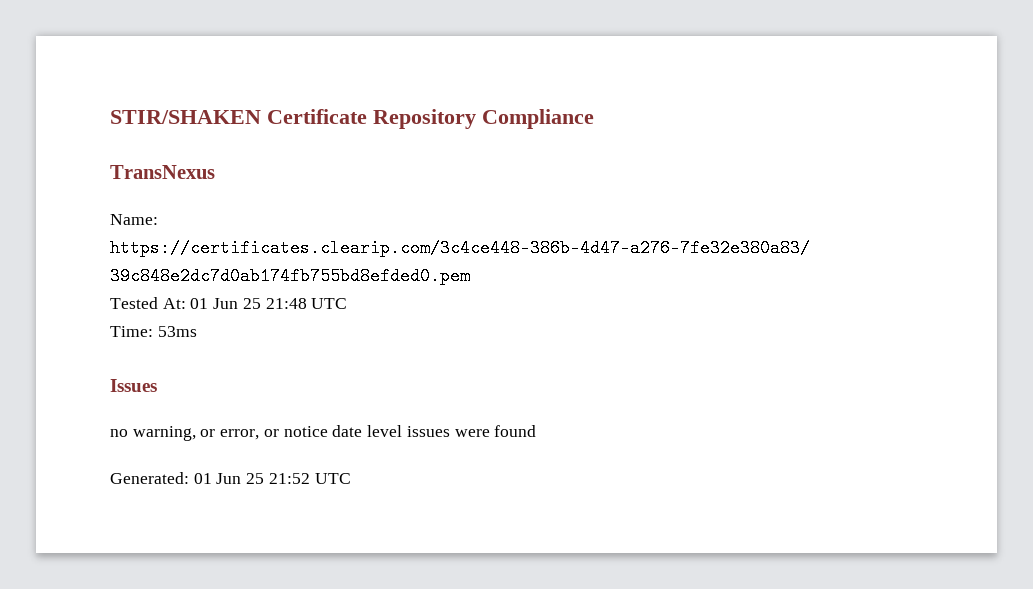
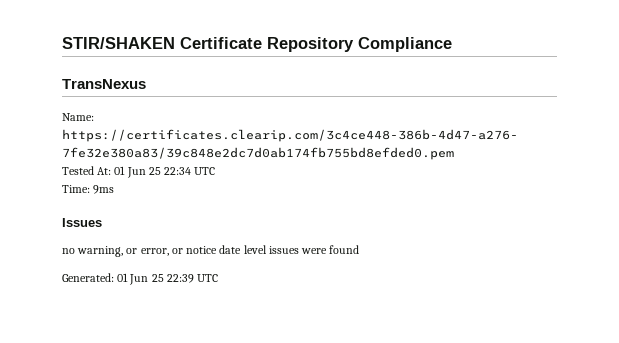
- Tested At: 01 Jun 25 21:48 UTC
+ Tested At: 01 Jun 25 22:34 UTC
- Time: 53ms
+ Time: 9ms
- Generated: 01 Jun 25 21:52 UTC
+ Generated: 01 Jun 25 22:39 UTC

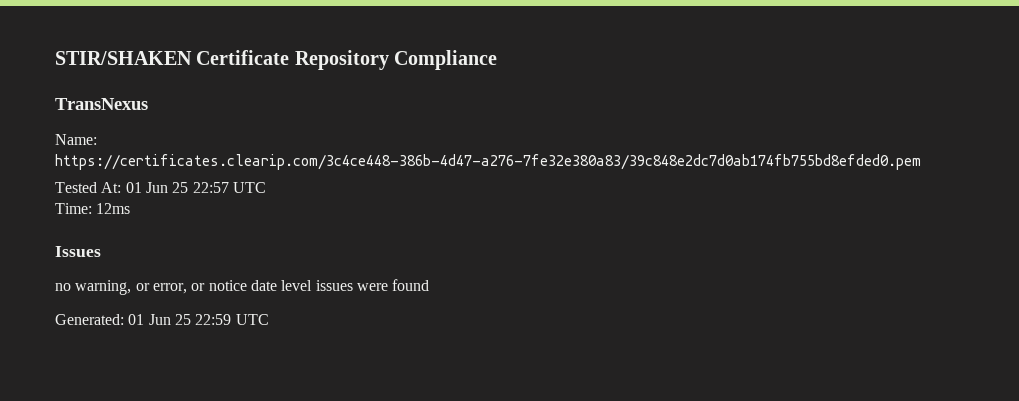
- Tested At: 01 Jun 25 22:34 UTC
+ Tested At: 01 Jun 25 22:57 UTC
- Time: 9ms
+ Time: 12ms
- Generated: 01 Jun 25 22:39 UTC
+ Generated: 01 Jun 25 22:59 UTC

